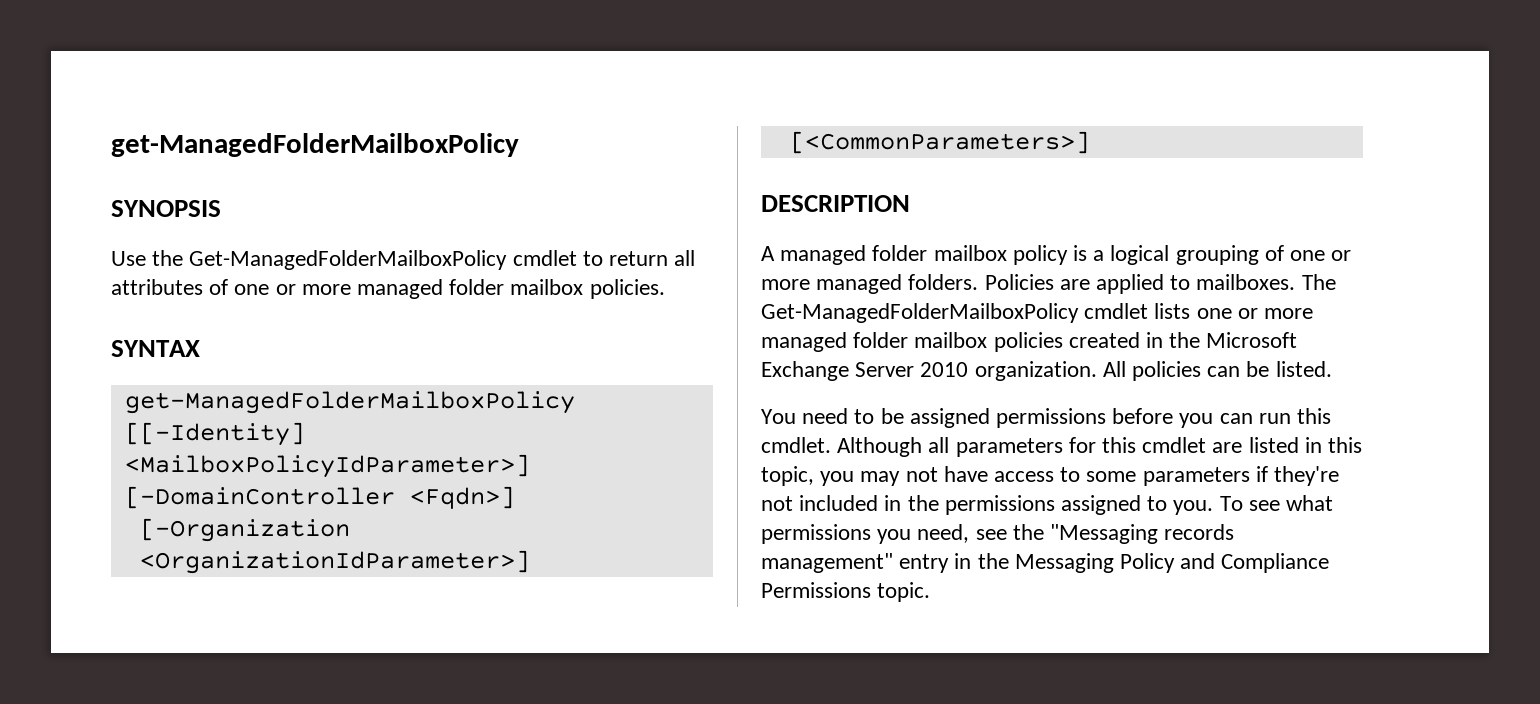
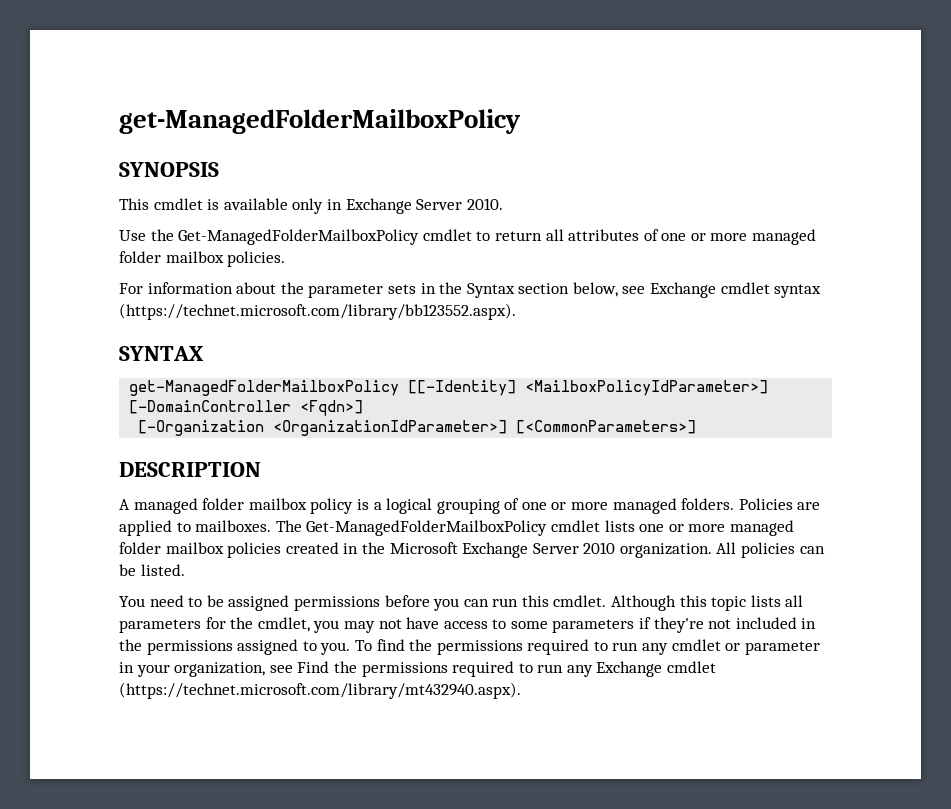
+ This cmdlet is available only in Exchange Server 2010.
+ For information about the parameter sets in the Syntax section below, see Exchange cmdlet syntax (https://technet.microsoft.com/library/bb123552.aspx).
- Although all parameters for this cmdlet are listed in this topic, you may not have access to some parameters if they're not included in the permissions assigned to you.
+ Although this topic lists all parameters for the cmdlet, you may not have access to some parameters if they're not included in the permissions assigned to you.
- To see what permissions you need, see the "Messaging records management" entry in the Messaging Policy and Compliance Permissions topic.
+ To find the permissions required to run any cmdlet or parameter in your organization, see Find the permissions required to run any Exchange cmdlet (https://technet.microsoft.com/library/mt432940.aspx).

